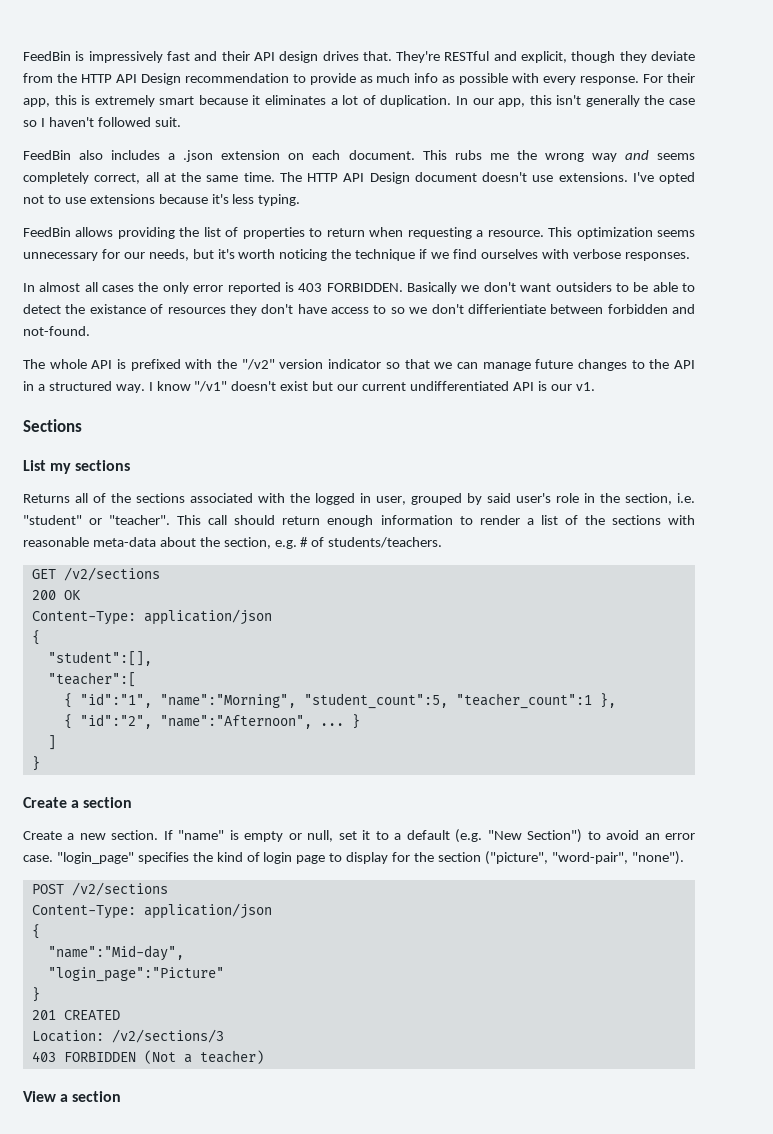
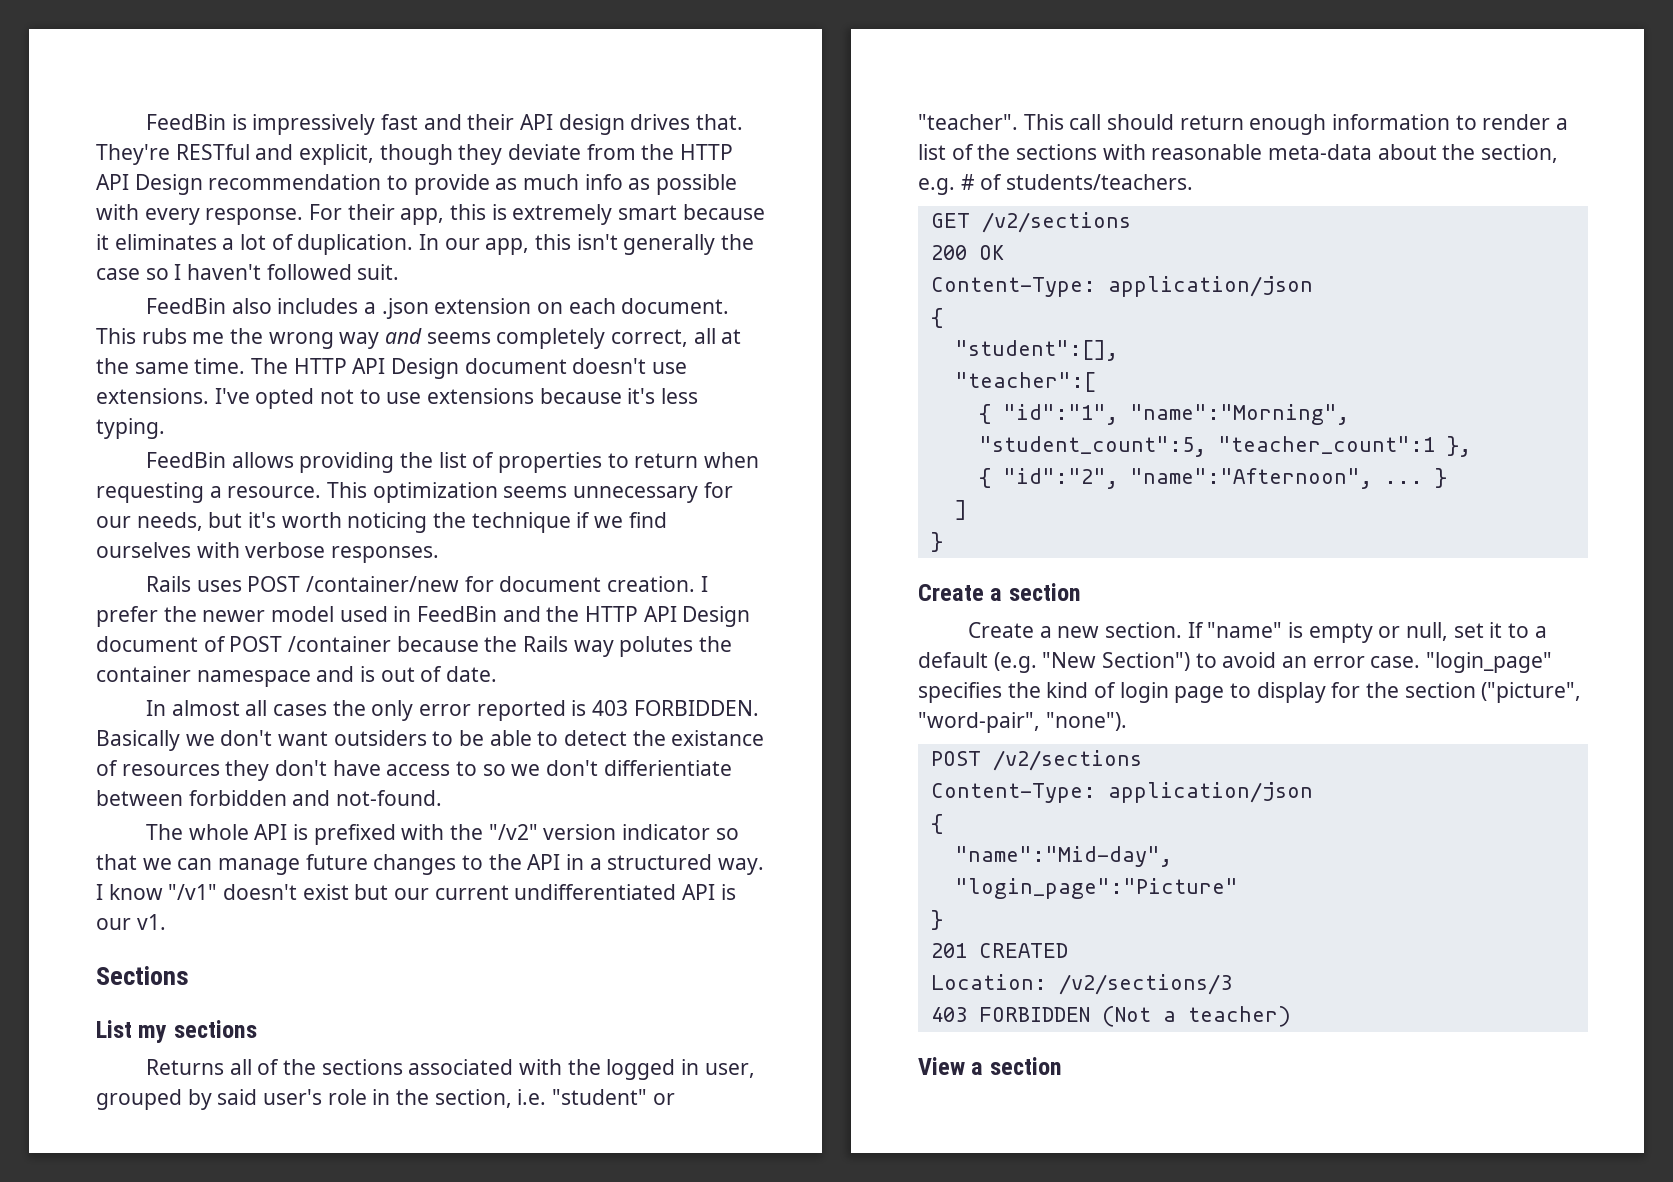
+ Rails uses POST /container/new for document creation. I prefer the newer model used in FeedBin and the HTTP API Design document of POST /container because the Rails way polutes the container namespace and is out of date.

